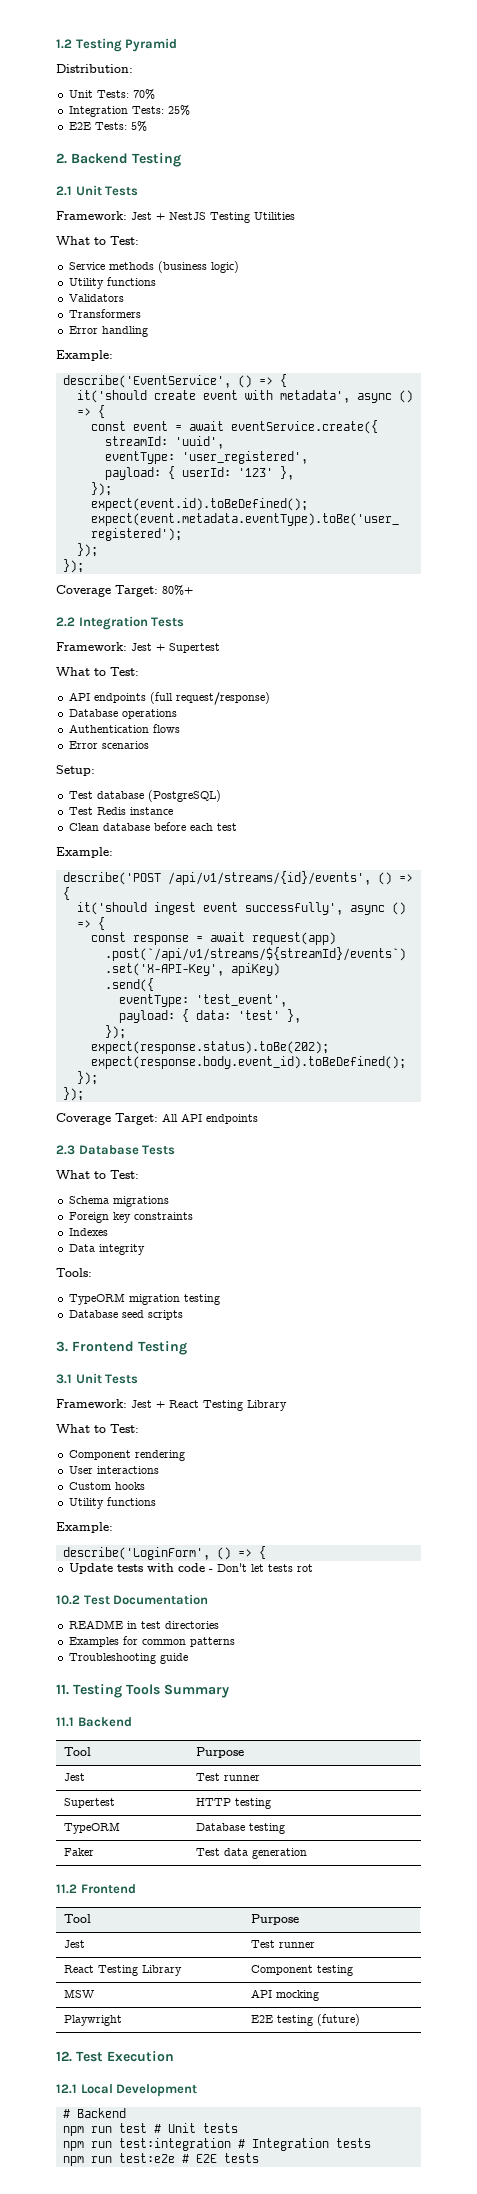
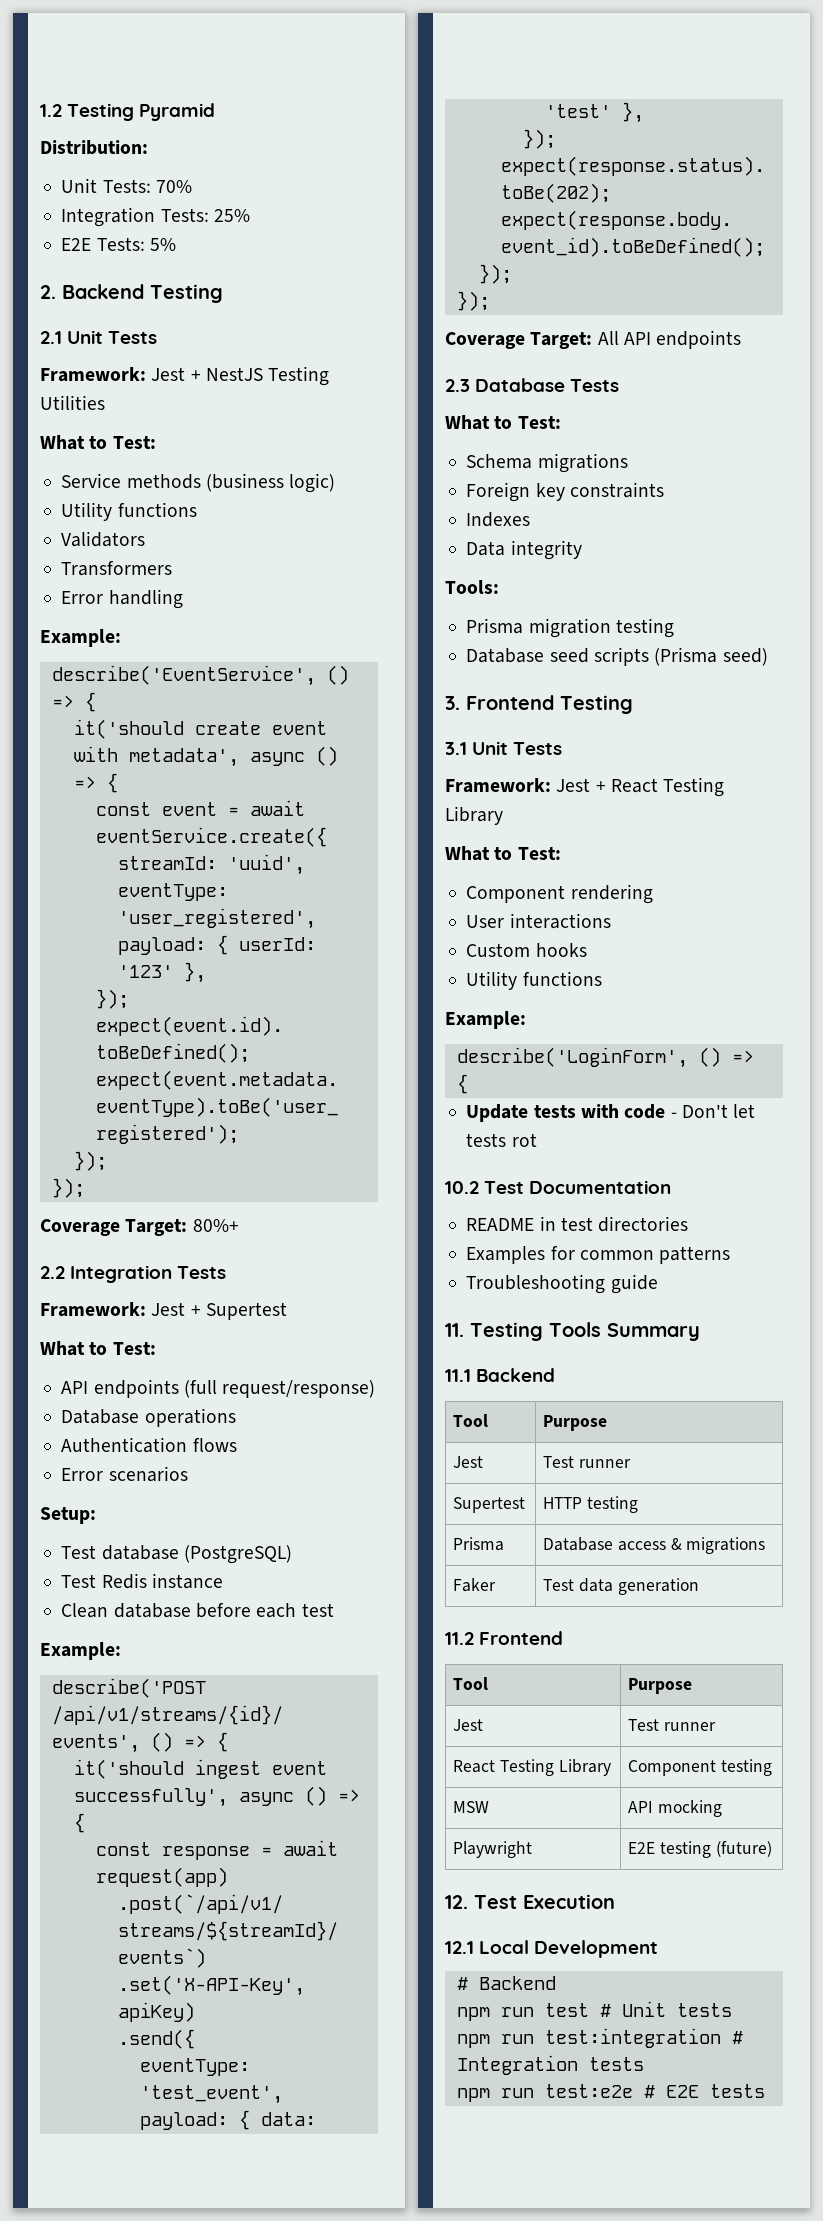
- TypeORM migration testing
+ Prisma migration testing
- Database seed scripts
+ Database seed scripts (Prisma seed)
- TypeORM | Database testing
+ Prisma | Database access & migrations

